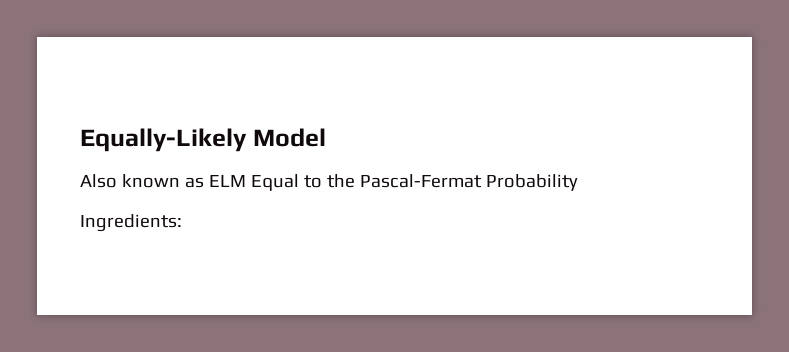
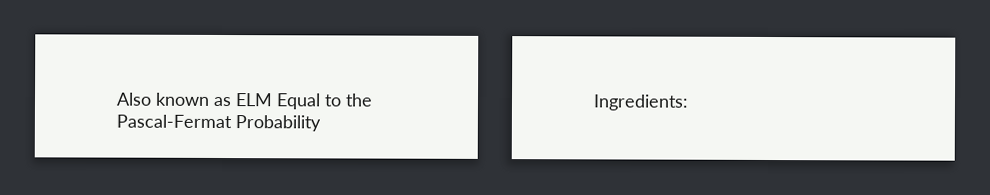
- Equally-Likely Model

